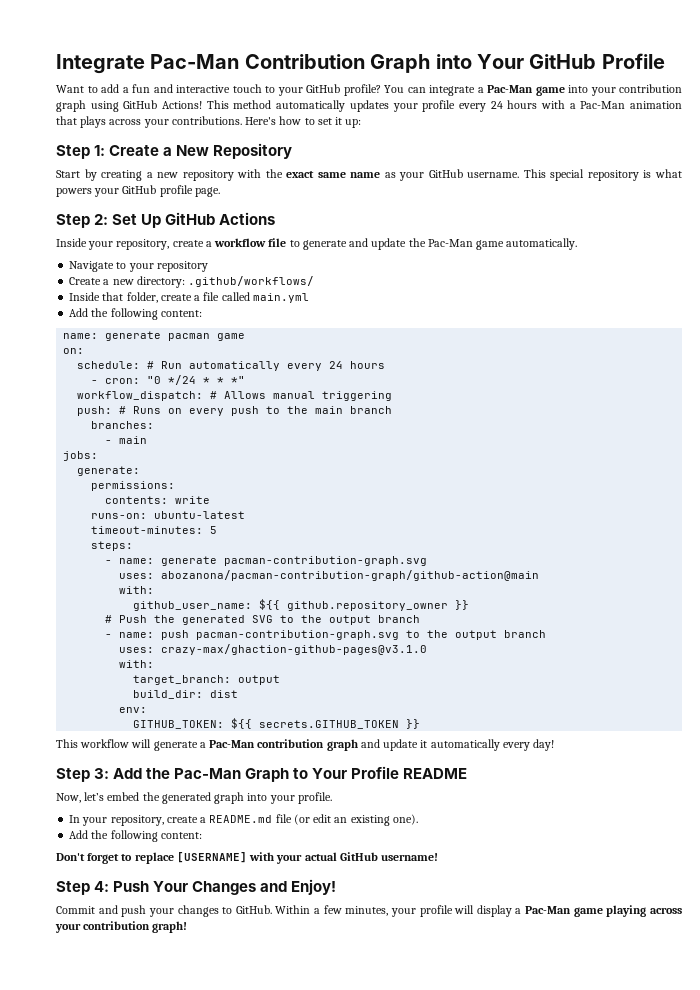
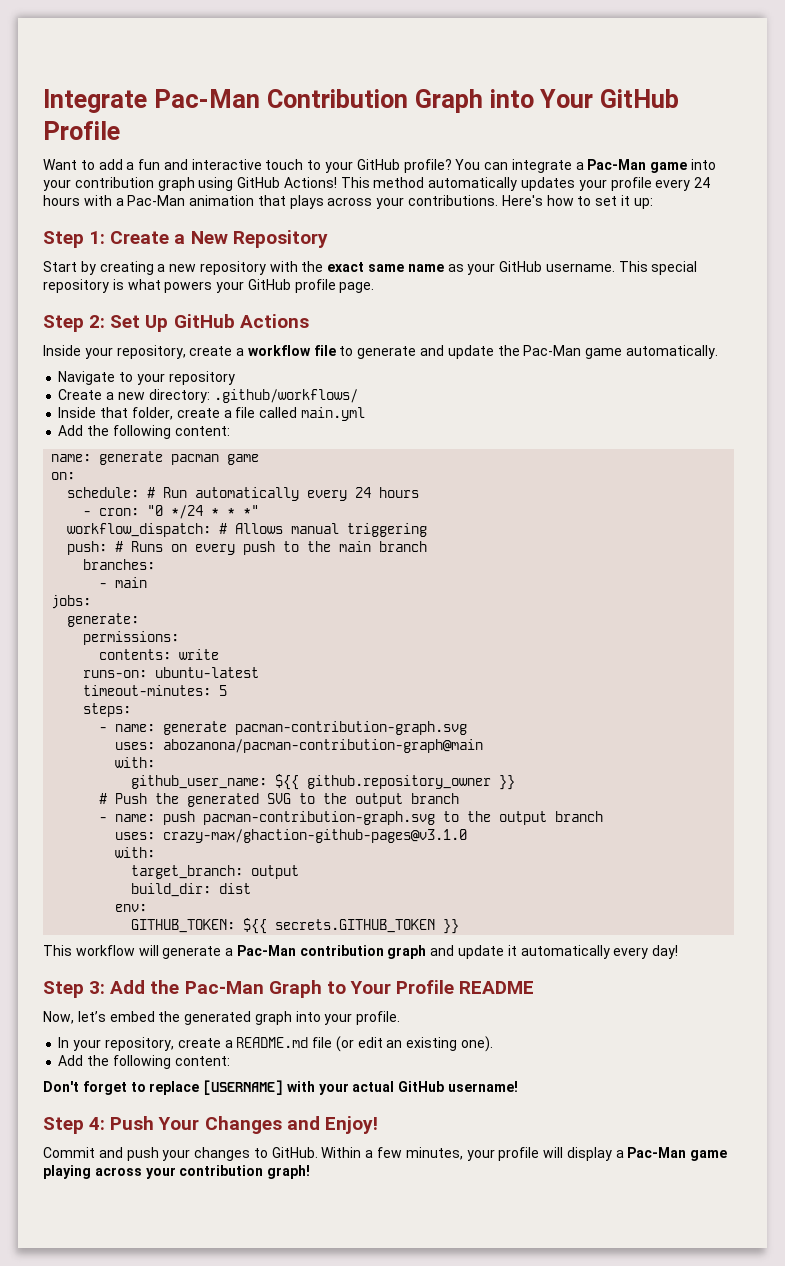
- uses: abozanona/pacman-contribution-graph/github-action@main
+ uses: abozanona/pacman-contribution-graph@main

